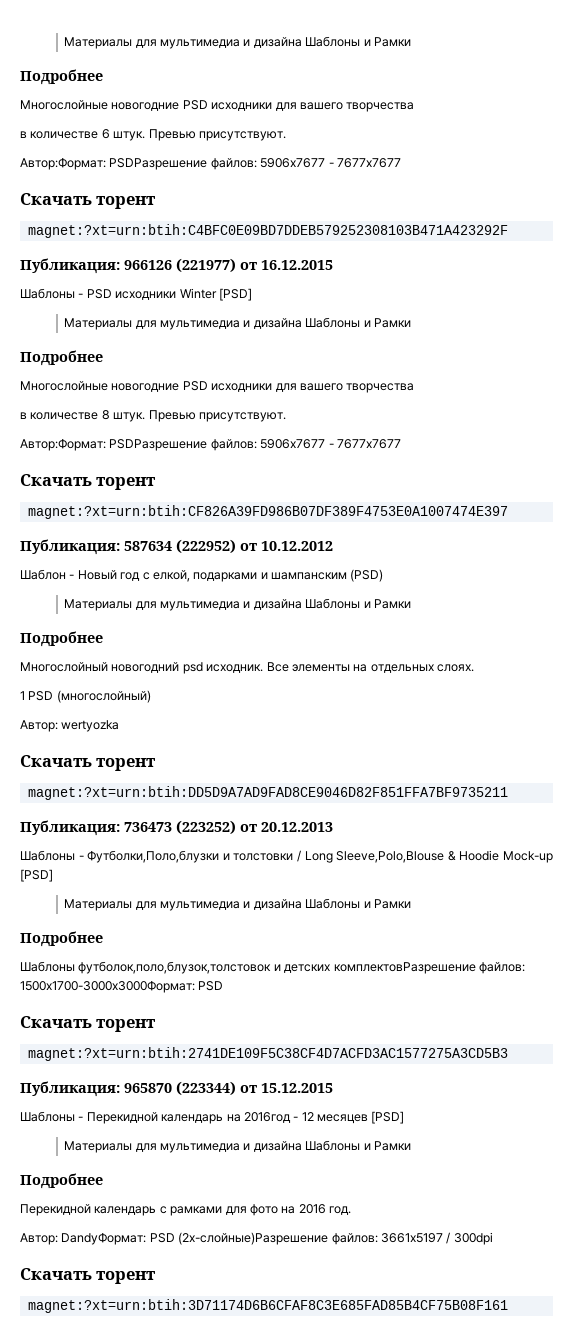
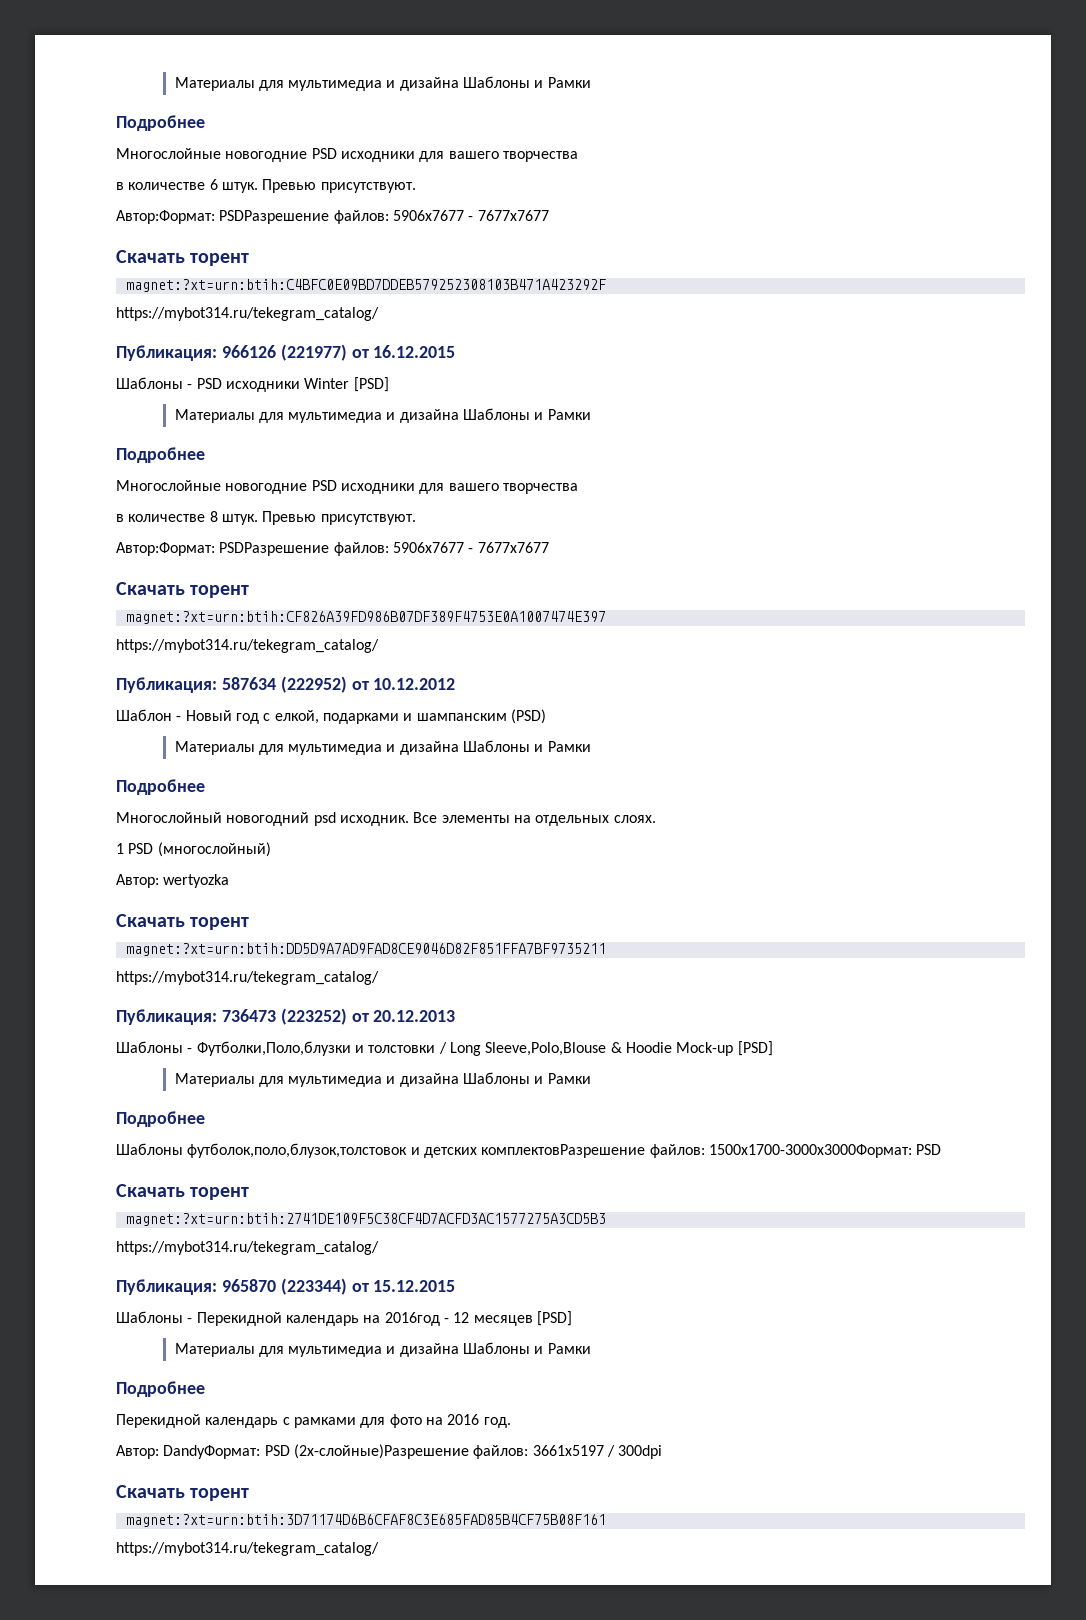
  magnet:?xt=urn:btih:C4BFC0E09BD7DDEB579252308103B471A423292F
+ https://mybot314.ru/tekegram_catalog/
  magnet:?xt=urn:btih:CF826A39FD986B07DF389F4753E0A1007474E397
+ https://mybot314.ru/tekegram_catalog/
  magnet:?xt=urn:btih:DD5D9A7AD9FAD8CE9046D82F851FFA7BF9735211
+ https://mybot314.ru/tekegram_catalog/
  magnet:?xt=urn:btih:2741DE109F5C38CF4D7ACFD3AC1577275A3CD5B3
+ https://mybot314.ru/tekegram_catalog/
  magnet:?xt=urn:btih:3D71174D6B6CFAF8C3E685FAD85B4CF75B08F161
+ https://mybot314.ru/tekegram_catalog/

